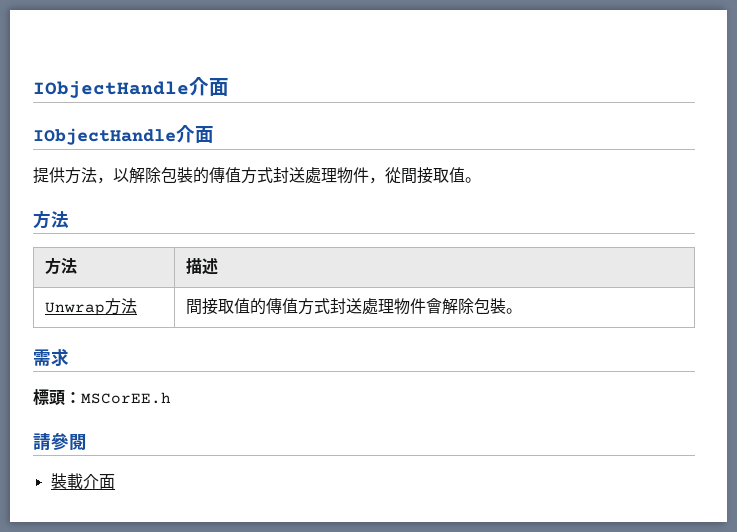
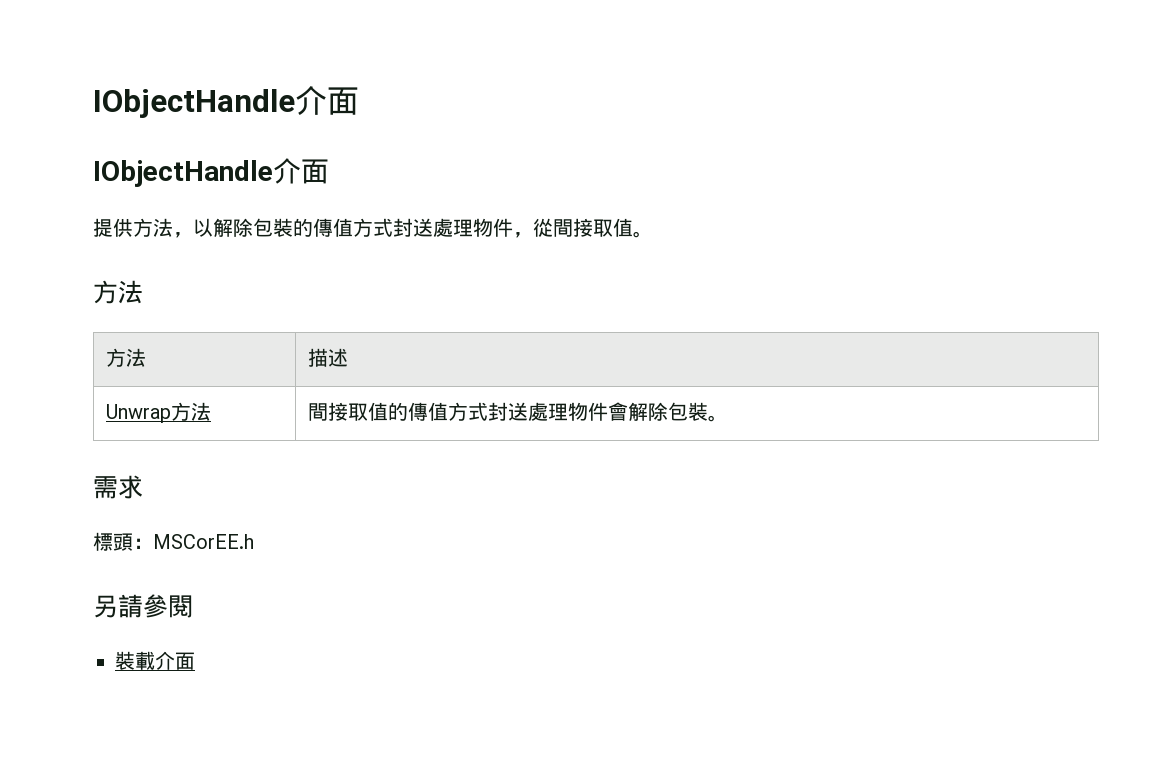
- 請參閱
+ 另請參閱

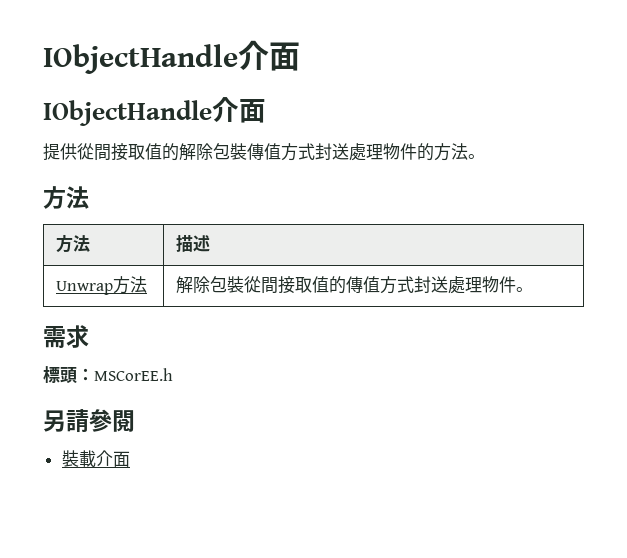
- 提供方法，以解除包裝的傳值方式封送處理物件，從間接取值。
+ 提供從間接取值的解除包裝傳值方式封送處理物件的方法。
- Unwrap方法 | 間接取值的傳值方式封送處理物件會解除包裝。
+ Unwrap方法 | 解除包裝從間接取值的傳值方式封送處理物件。

